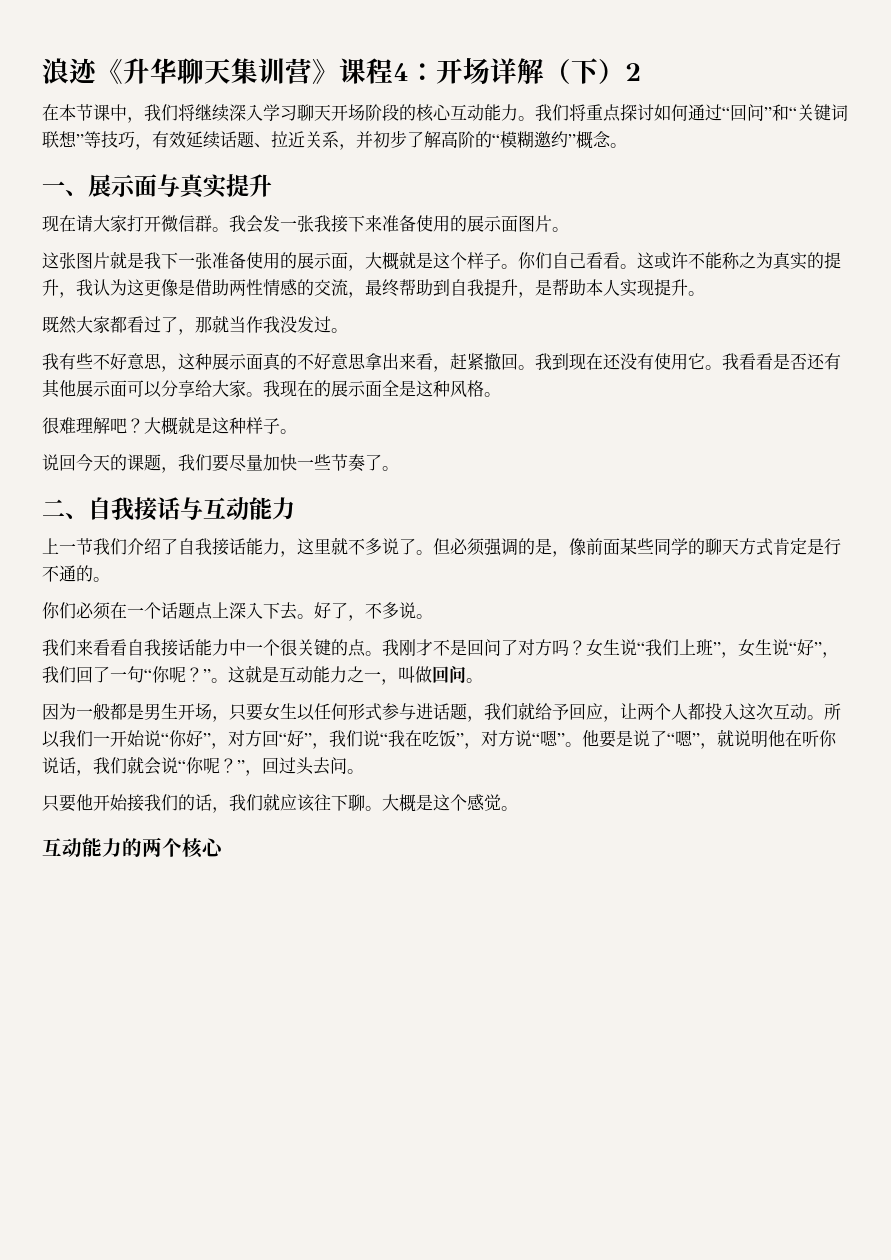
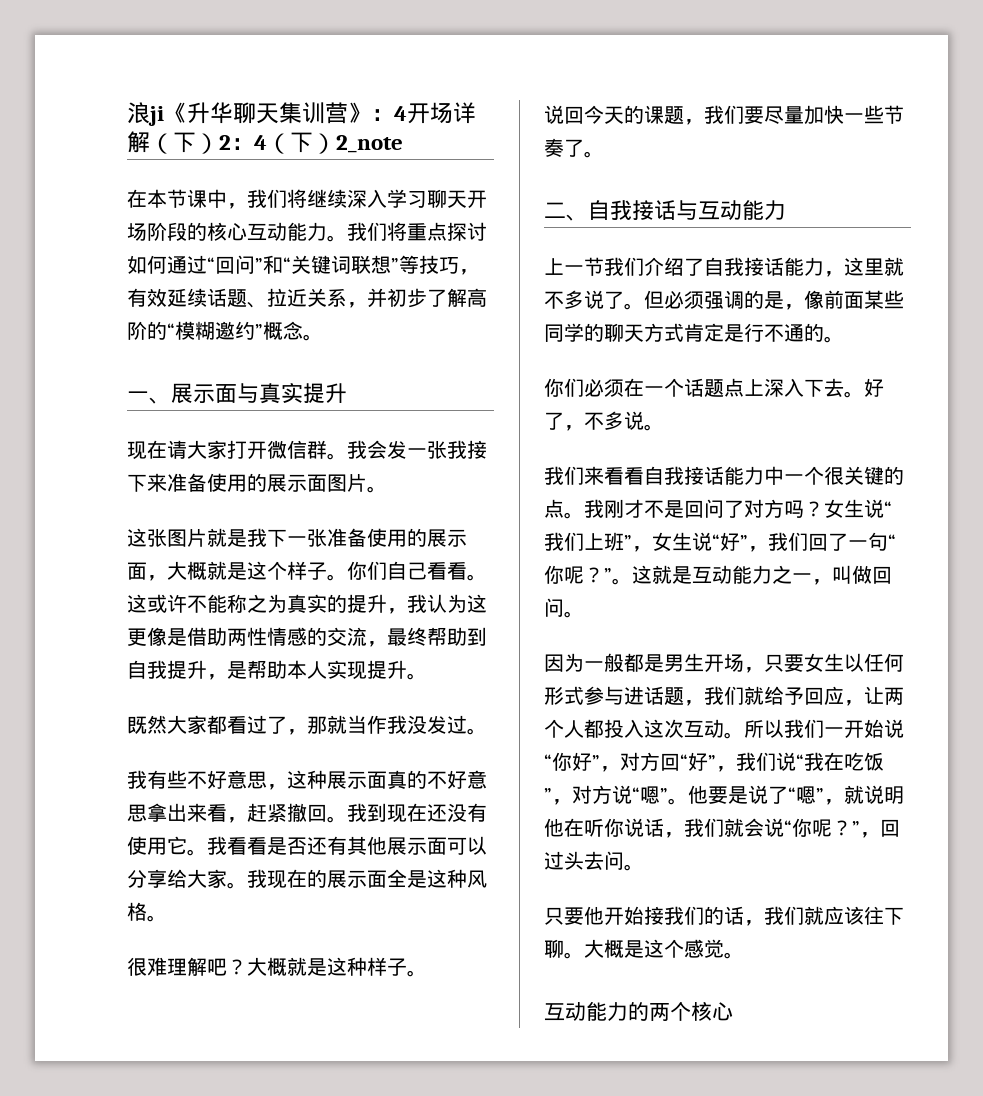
- 浪迹《升华聊天集训营》课程4：开场详解（下）2
+ 浪ji《升华聊天集训营》：4开场详解（下）2：4（下）2_note

